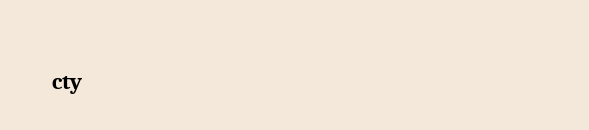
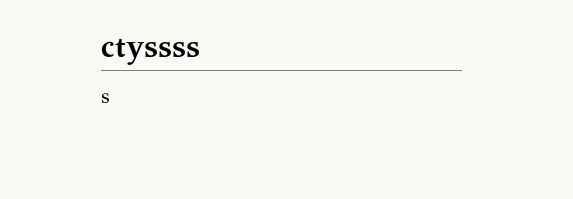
- cty
+ ctyssss
+ s

